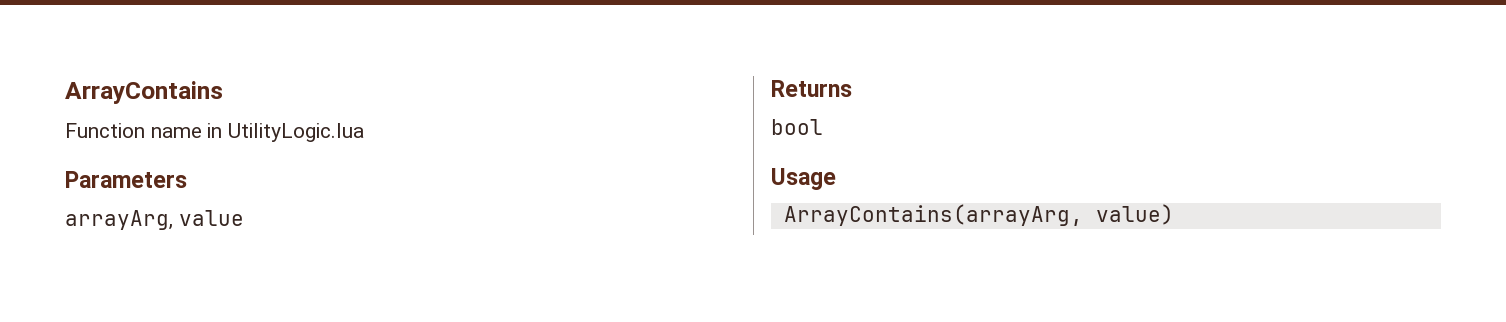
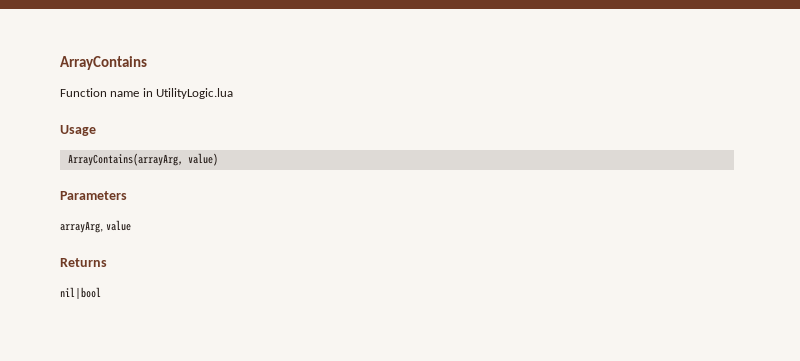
+ Usage
+ ArrayContains(arrayArg, value)
- bool
- Usage
- ArrayContains(arrayArg, value)
+ nil|bool

